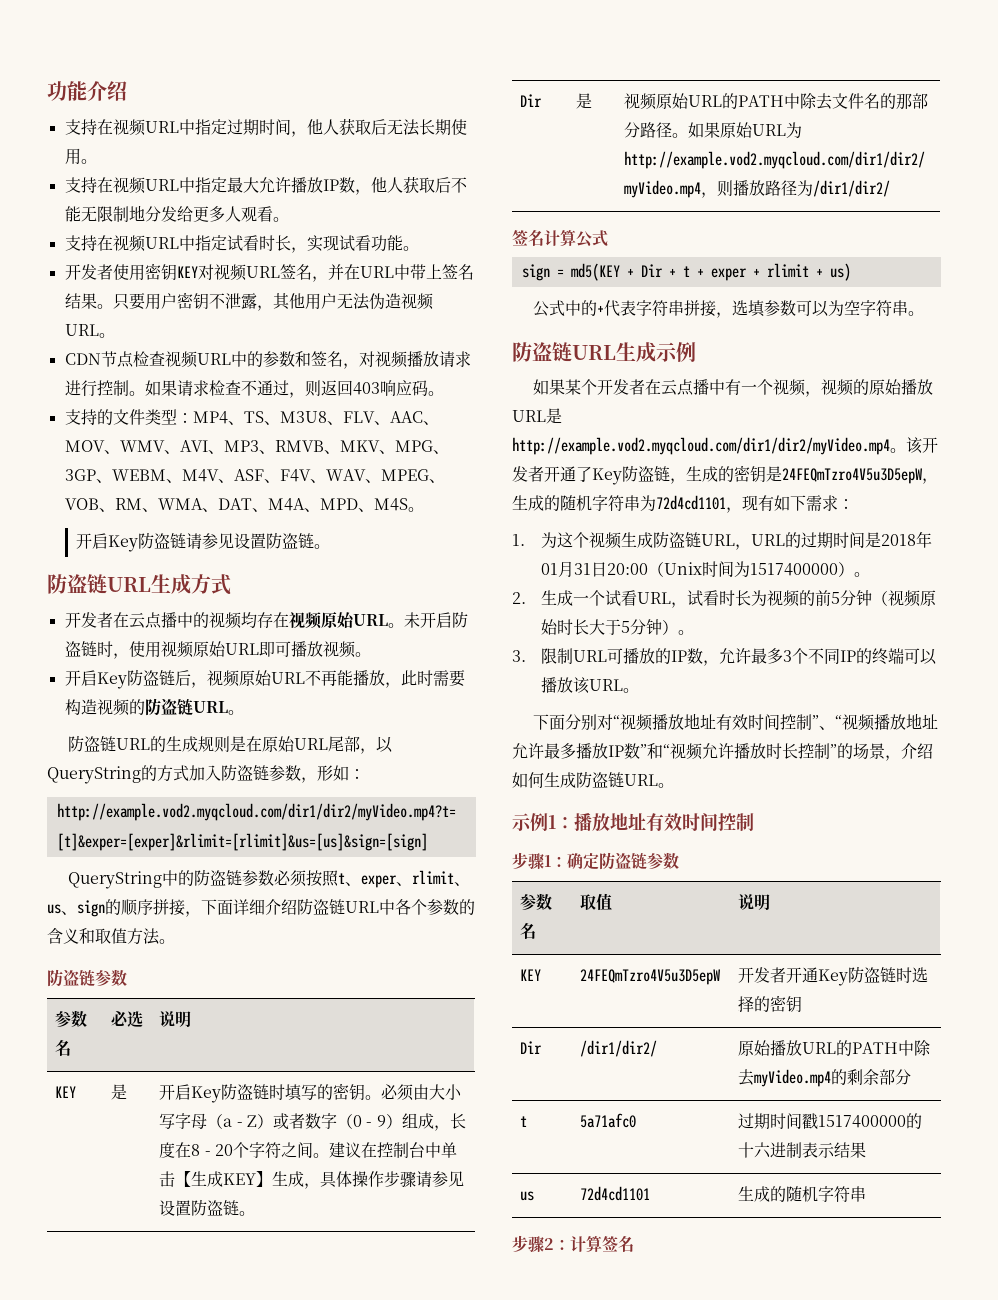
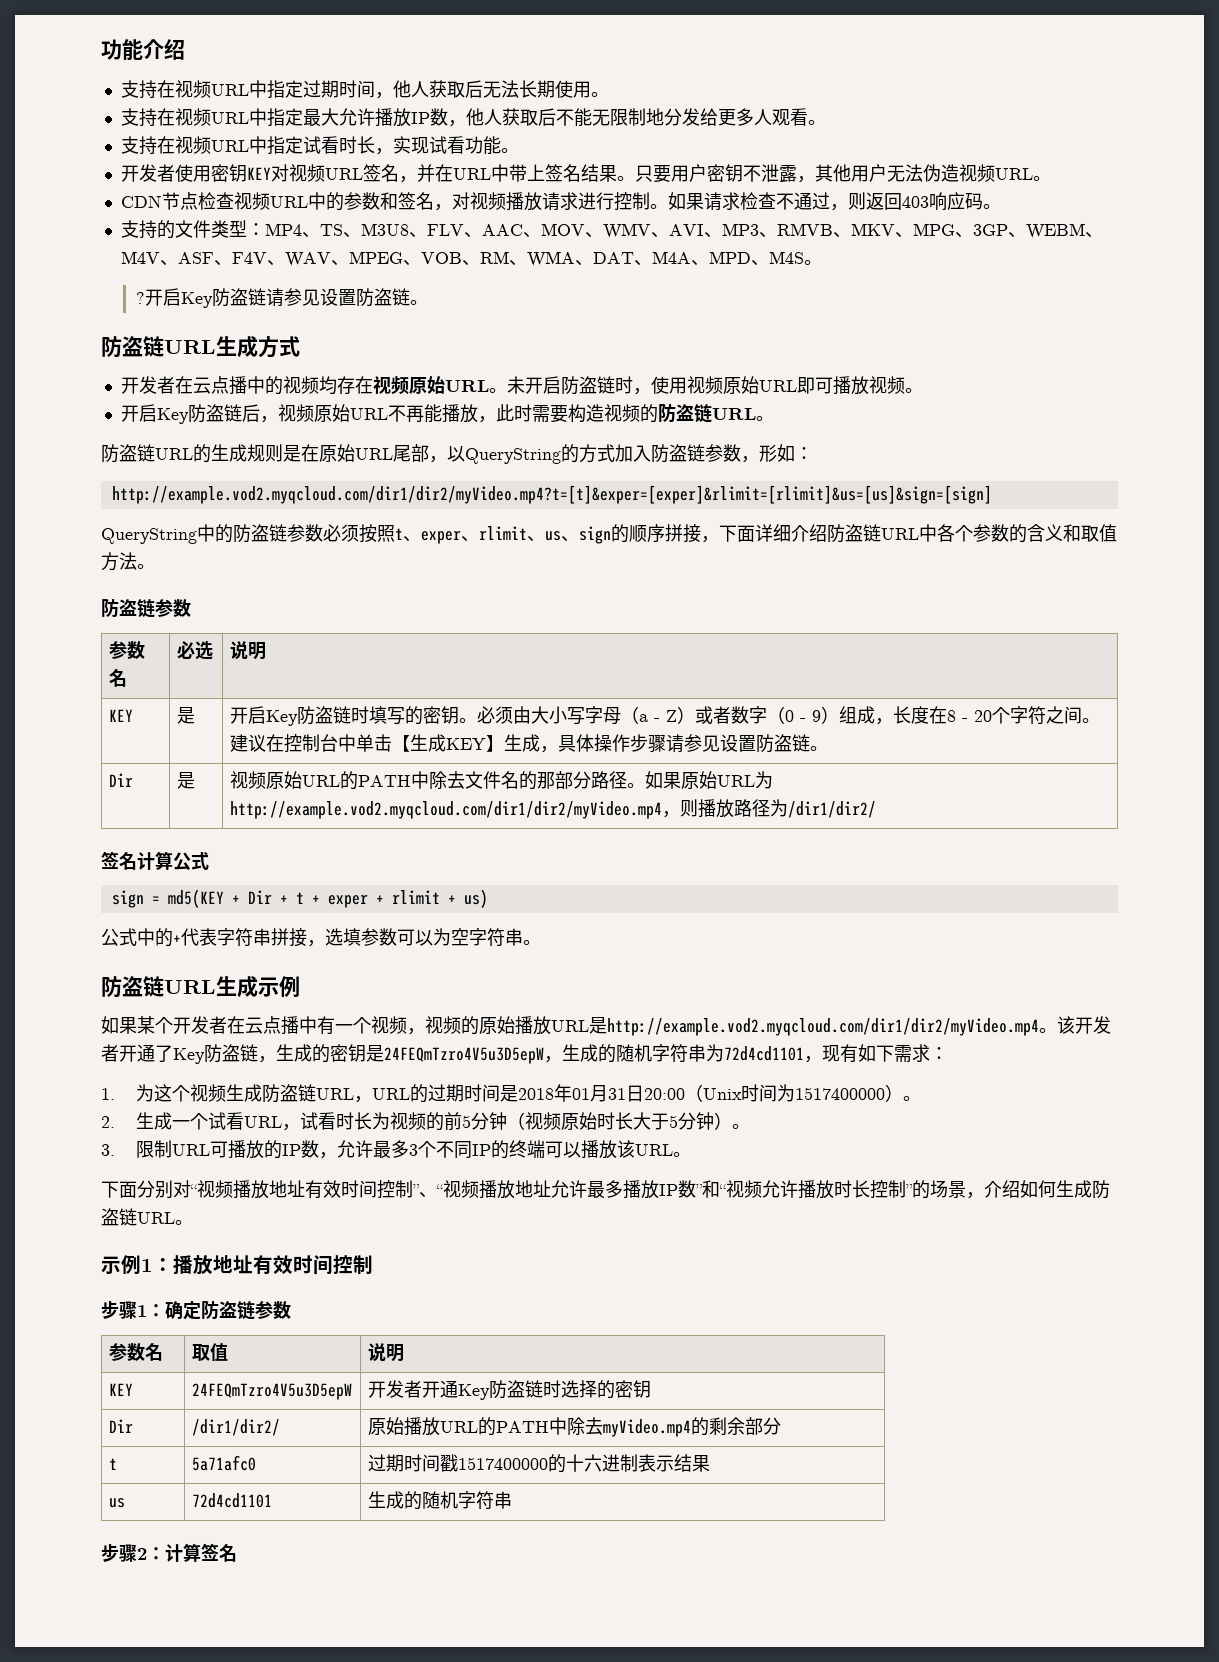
+ ?

